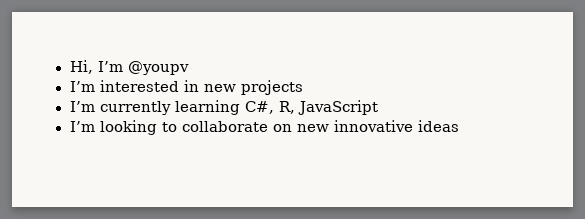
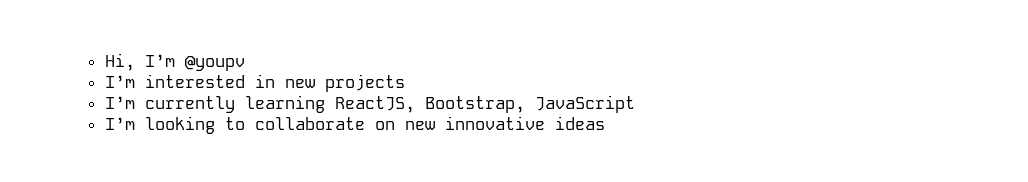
- I’m currently learning C#, R, JavaScript
+ I’m currently learning ReactJS, Bootstrap, JavaScript

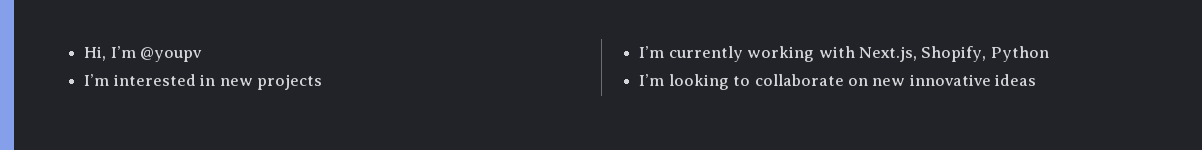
- I’m currently learning ReactJS, Bootstrap, JavaScript
+ I’m currently working with Next.js, Shopify, Python

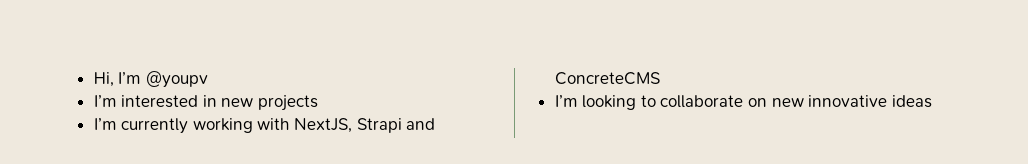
- I’m currently working with Next.js, Shopify, Python
+ I’m currently working with NextJS, Strapi and ConcreteCMS

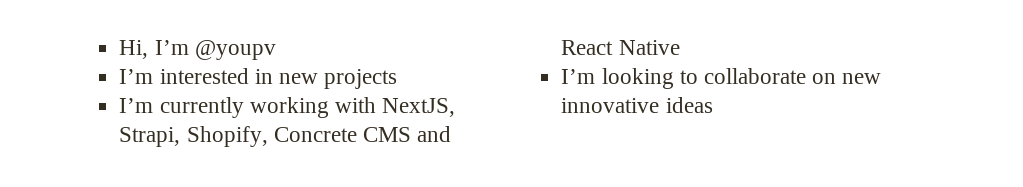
- I’m currently working with NextJS, Strapi and ConcreteCMS
+ I’m currently working with NextJS, Strapi, Shopify, Concrete CMS and React Native

